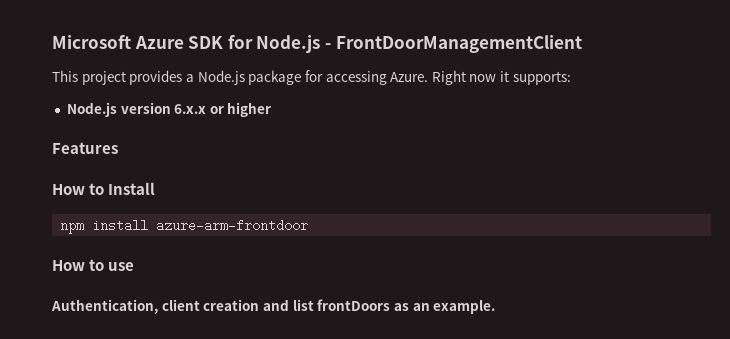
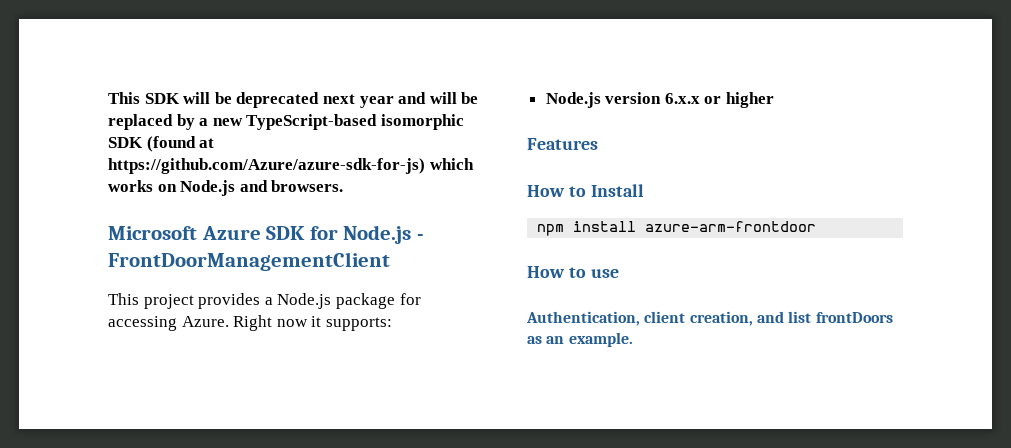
+ This SDK will be deprecated next year and will be replaced by a new TypeScript-based isomorphic SDK (found at https://github.com/Azure/azure-sdk-for-js) which works on Node.js and browsers.
- Authentication, client creation and list frontDoors as an example.
+ Authentication, client creation, and list frontDoors as an example.

